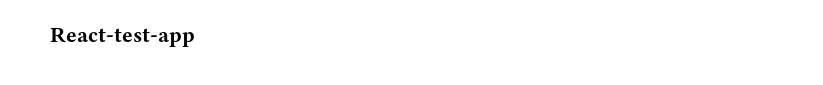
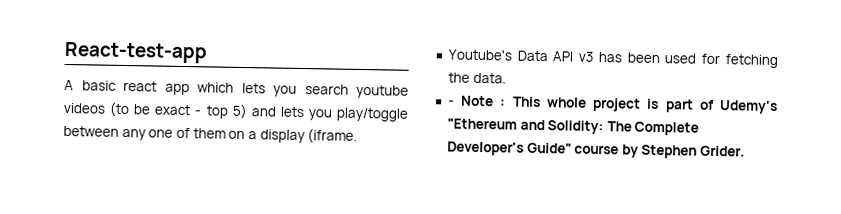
+ A basic react app which lets you search youtube videos (to be exact - top 5) and lets you play/toggle between any one of them on a display (iframe.
+ Youtube's Data API v3 has been used for fetching the data.
+ - Note : This whole project is part of Udemy's "Ethereum and Solidity: The Complete Developer's Guide" course by Stephen Grider.

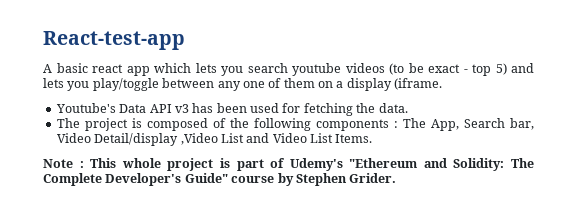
- - Note : This whole project is part of Udemy's "Ethereum and Solidity: The Complete Developer's Guide" course by Stephen Grider.
+ The project is composed of the following components : The App, Search bar, Video Detail/display ,Video List and Video List Items.
+ Note : This whole project is part of Udemy's "Ethereum and Solidity: The Complete Developer's Guide" course by Stephen Grider.

